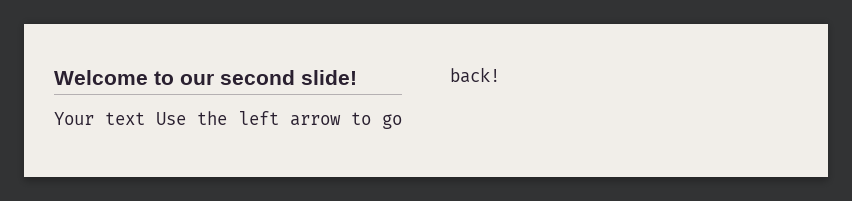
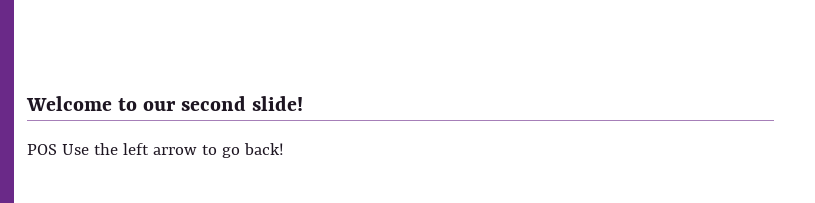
- Your text Use the left arrow to go back!
+ POS Use the left arrow to go back!

